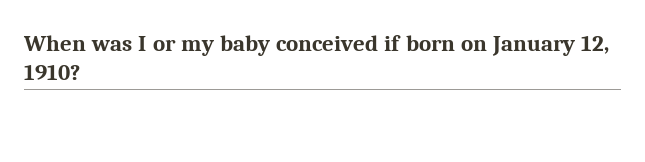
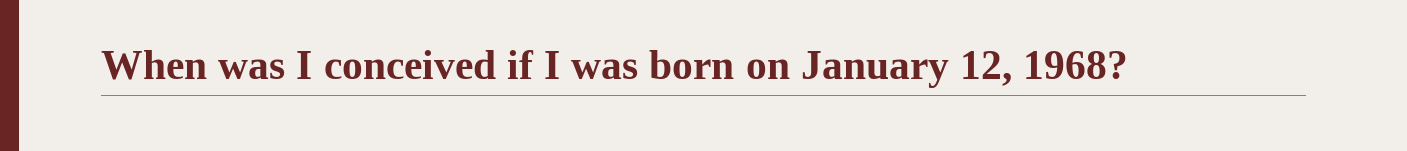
- When was I or my baby conceived if born on January 12, 1910?
+ When was I conceived if I was born on January 12, 1968?

